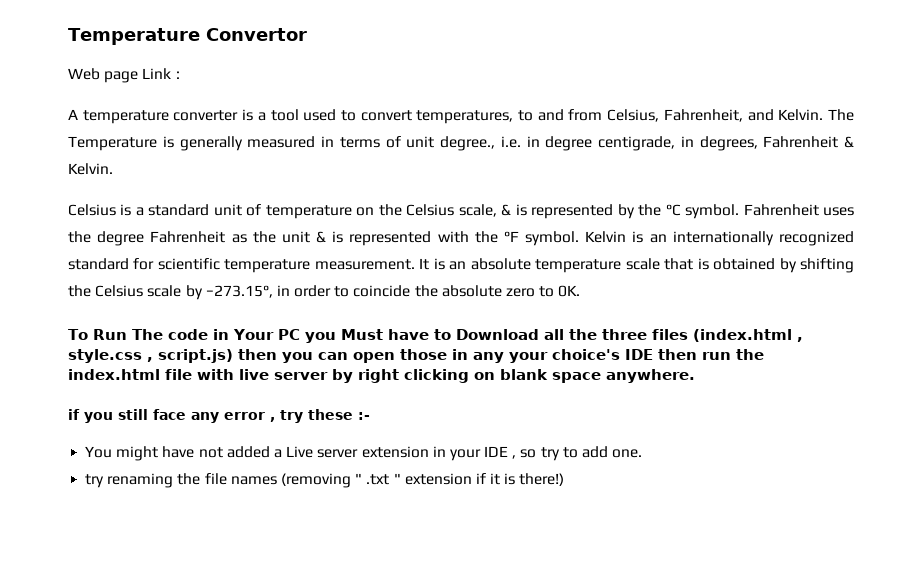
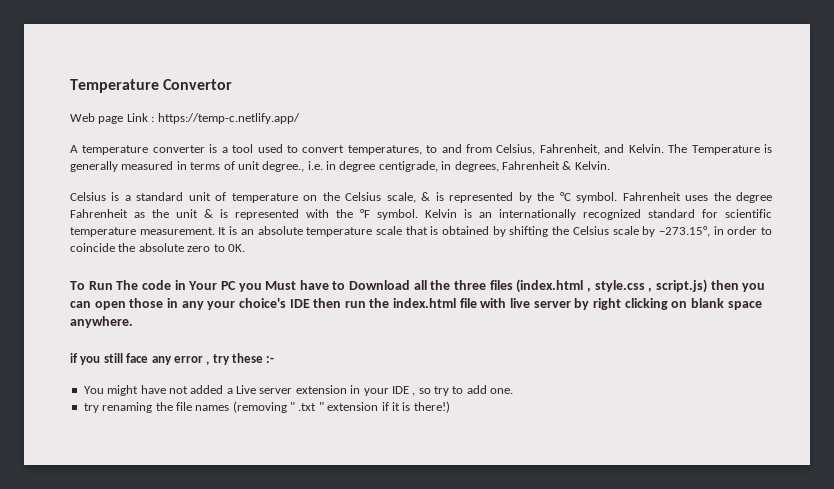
- Web page Link :
+ Web page Link : https://temp-c.netlify.app/

